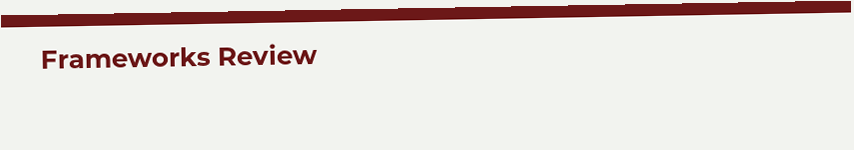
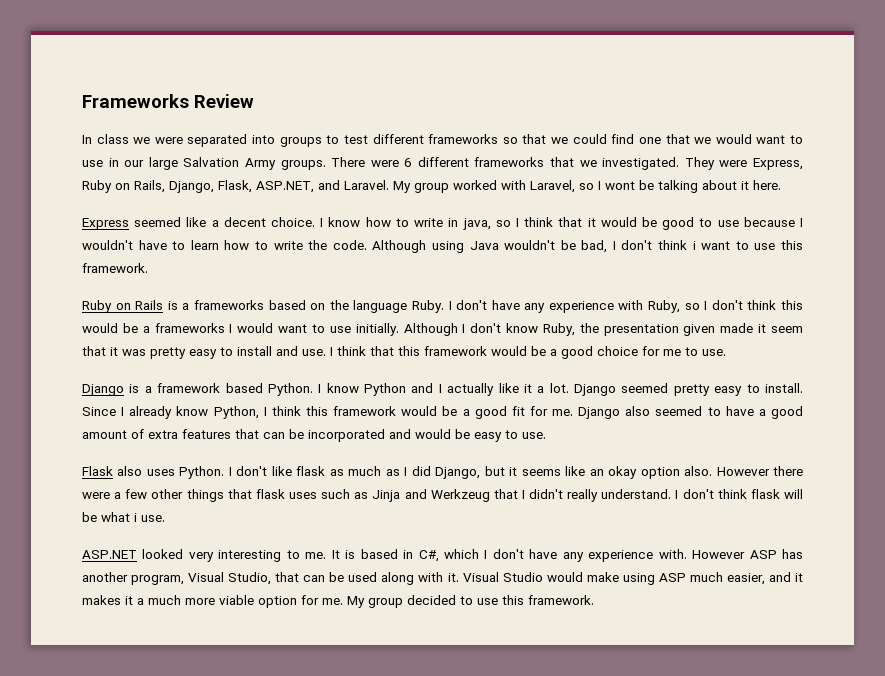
+ In class we were separated into groups to test different frameworks so that we could find one that we would want to use in our large Salvation Army groups. There were 6 different frameworks that we investigated. They were Express, Ruby on Rails, Django, Flask, ASP.NET, and Laravel. My group worked with Laravel, so I wont be talking about it here.
+ Express seemed like a decent choice. I know how to write in java, so I think that it would be good to use because I wouldn't have to learn how to write the code. Although using Java wouldn't be bad, I don't think i want to use this framework.
+ Ruby on Rails is a frameworks based on the language Ruby. I don't have any experience with Ruby, so I don't think this would be a frameworks I would want to use initially. Although I don't know Ruby, the presentation given made it seem that it was pretty easy to install and use. I think that this framework would be a good choice for me to use.
+ Django is a framework based Python. I know Python and I actually like it a lot. Django seemed pretty easy to install. Since I already know Python, I think this framework would be a good fit for me. Django also seemed to have a good amount of extra features that can be incorporated and would be easy to use.
+ Flask also uses Python. I don't like flask as much as I did Django, but it seems like an okay option also. However there were a few other things that flask uses such as Jinja and Werkzeug that I didn't really understand. I don't think flask will be what i use.
+ ASP.NET looked very interesting to me. It is based in C#, which I don't have any experience with. However ASP has another program, Visual Studio, that can be used along with it. Visual Studio would make using ASP much easier, and it makes it a much more viable option for me. My group decided to use this framework.

